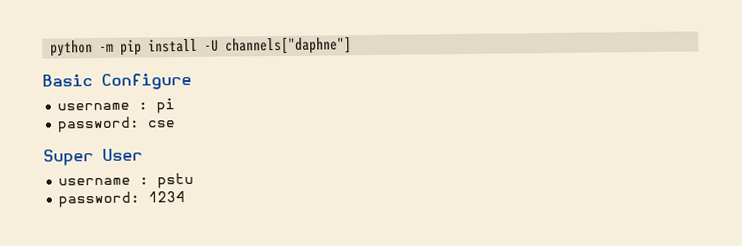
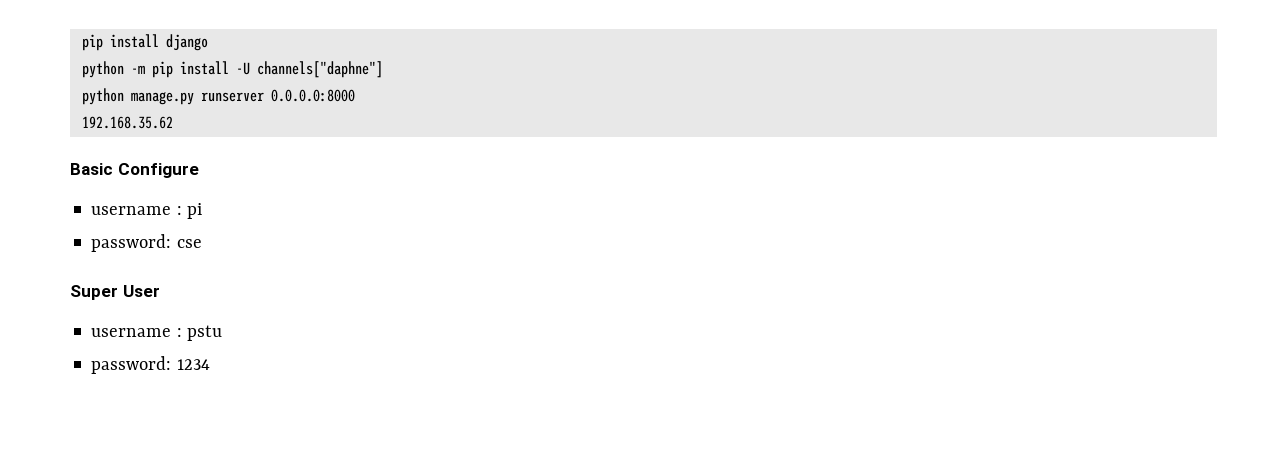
+ pip install django
+ python manage.py runserver 0.0.0.0:8000
+ 192.168.35.62

